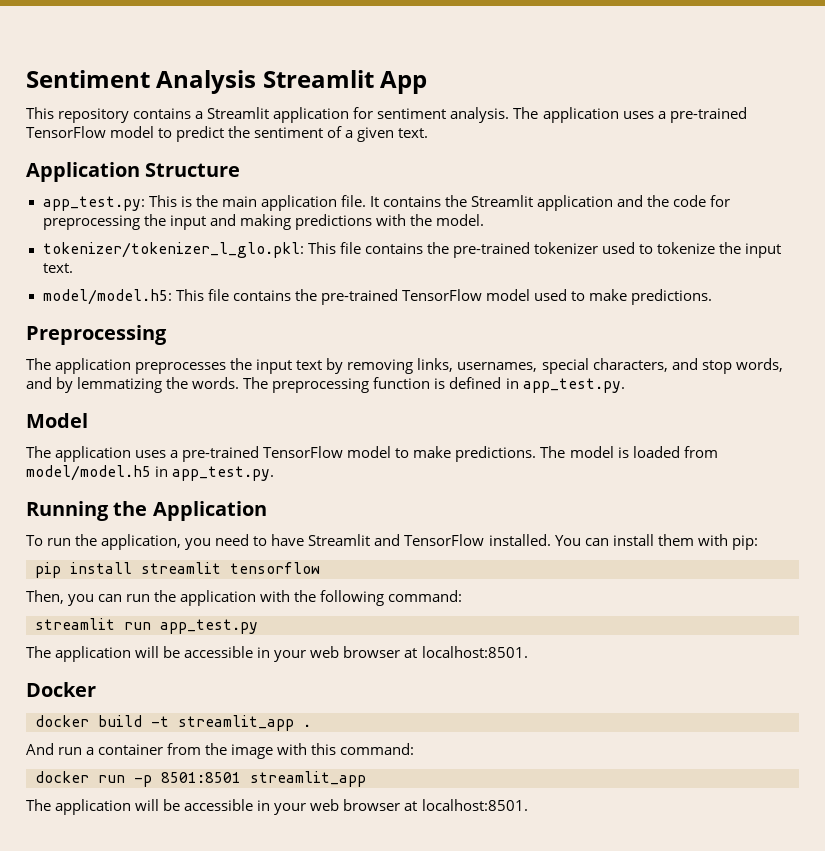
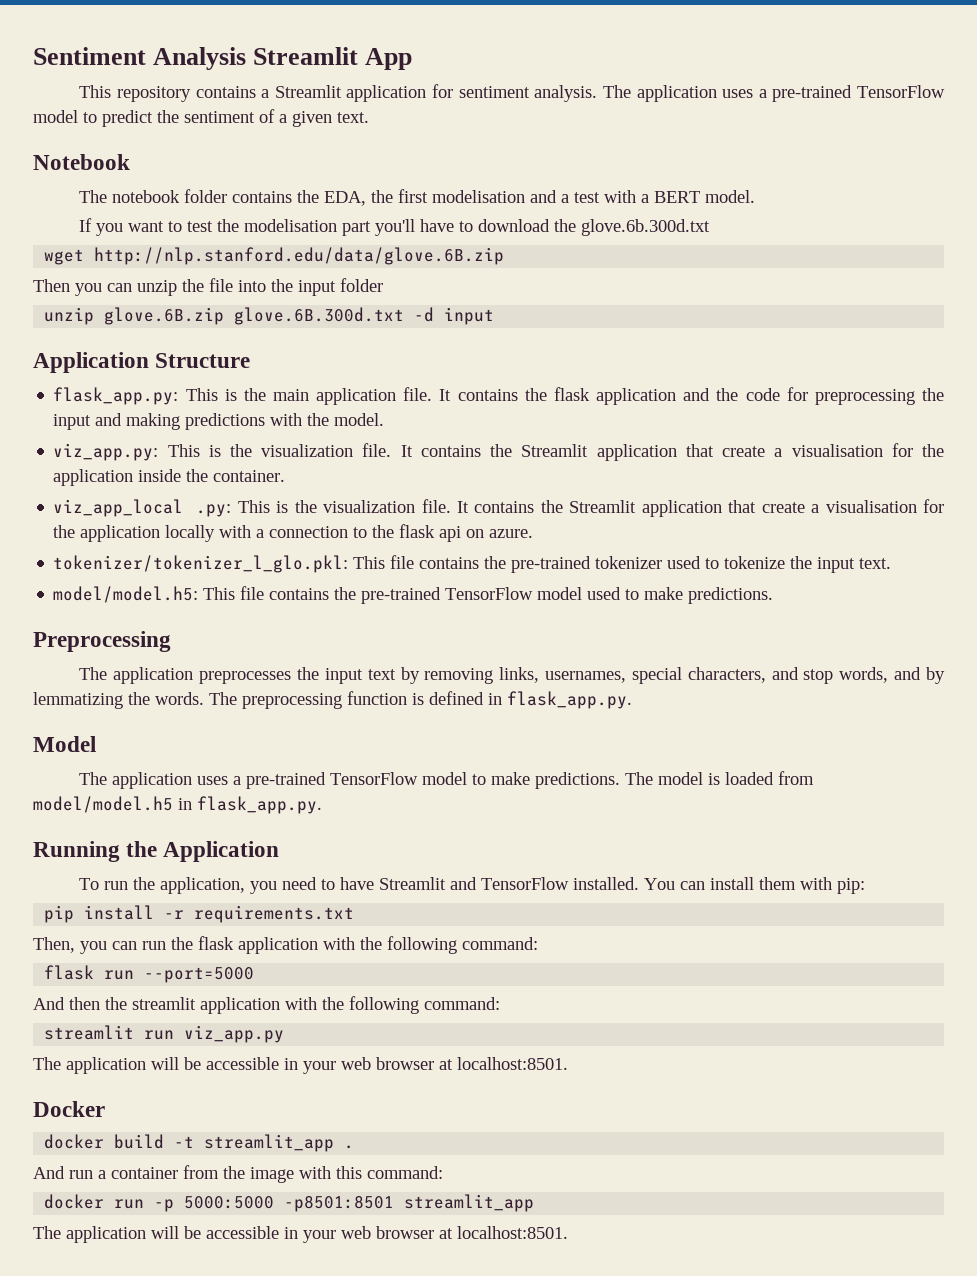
+ Notebook
+ The notebook folder contains the EDA, the first modelisation and a test with a BERT model.
+ If you want to test the modelisation part you'll have to download the glove.6b.300d.txt
+ wget http://nlp.stanford.edu/data/glove.6B.zip
+ Then you can unzip the file into the input folder
+ unzip glove.6B.zip glove.6B.300d.txt -d input
- app_test.py: This is the main application file.
+ flask_app.py: This is the main application file.
- It contains the Streamlit application and the code for preprocessing the input and making predictions with the model.
+ It contains the flask application and the code for preprocessing the input and making predictions with the model.
+ viz_app.py: This is the visualization file. It contains the Streamlit application that create a visualisation for the application inside the container.
+ viz_app_local .py: This is the visualization file. It contains the Streamlit application that create a visualisation for the application locally with a connection to the flask api on azure.
- The preprocessing function is defined in app_test.py.
+ The preprocessing function is defined in flask_app.py.
- The model is loaded from model/model.h5 in app_test.py.
+ The model is loaded from model/model.h5 in flask_app.py.
- pip install streamlit tensorflow
+ pip install -r requirements.txt
- Then, you can run the application with the following command:
+ Then, you can run the flask application with the following command:
+ flask run --port=5000
+ And then the streamlit application with the following command:
- streamlit run app_test.py
+ streamlit run viz_app.py
- docker run -p 8501:8501 streamlit_app
+ docker run -p 5000:5000 -p8501:8501 streamlit_app

